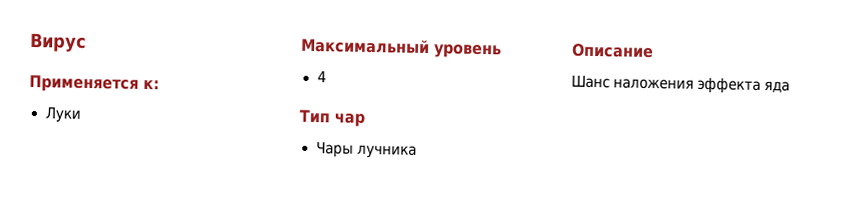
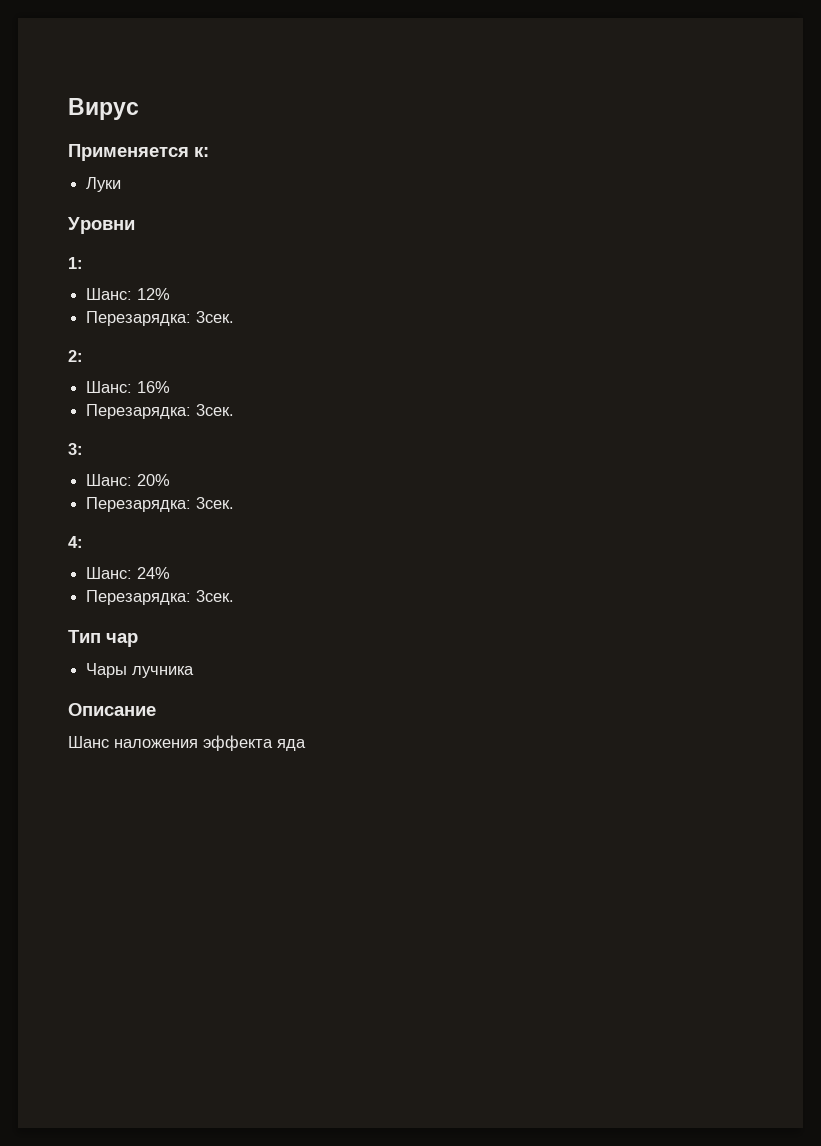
- Максимальный уровень
- 4
+ Уровни
+ 1:
+ Шанс: 12%
+ Перезарядка: 3сек.
+ 2:
+ Шанс: 16%
+ Перезарядка: 3сек.
+ 3:
+ Шанс: 20%
+ Перезарядка: 3сек.
+ 4:
+ Шанс: 24%
+ Перезарядка: 3сек.

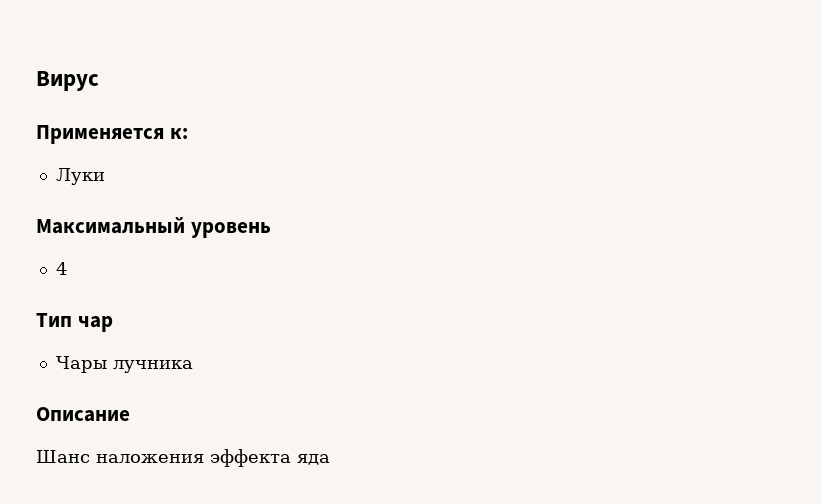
- Уровни
- 1:
- Шанс: 12%
- Перезарядка: 3сек.
- 2:
- Шанс: 16%
- Перезарядка: 3сек.
- 3:
- Шанс: 20%
- Перезарядка: 3сек.
- 4:
- Шанс: 24%
- Перезарядка: 3сек.
+ Максимальный уровень
+ 4

